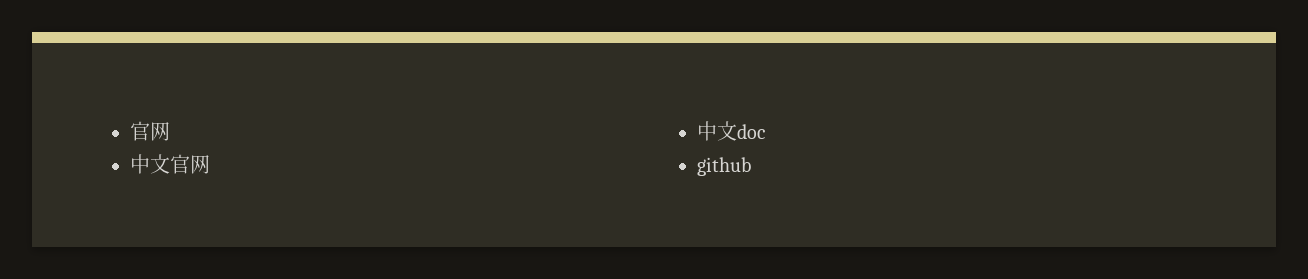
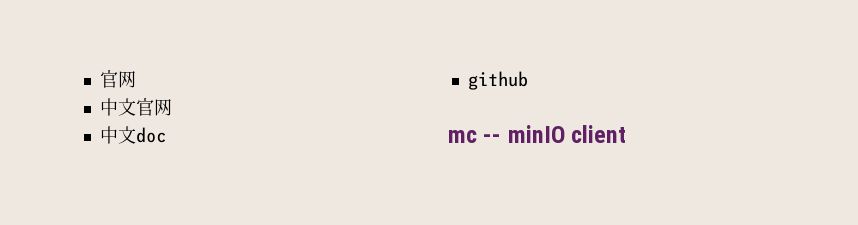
+ mc -- minIO client

